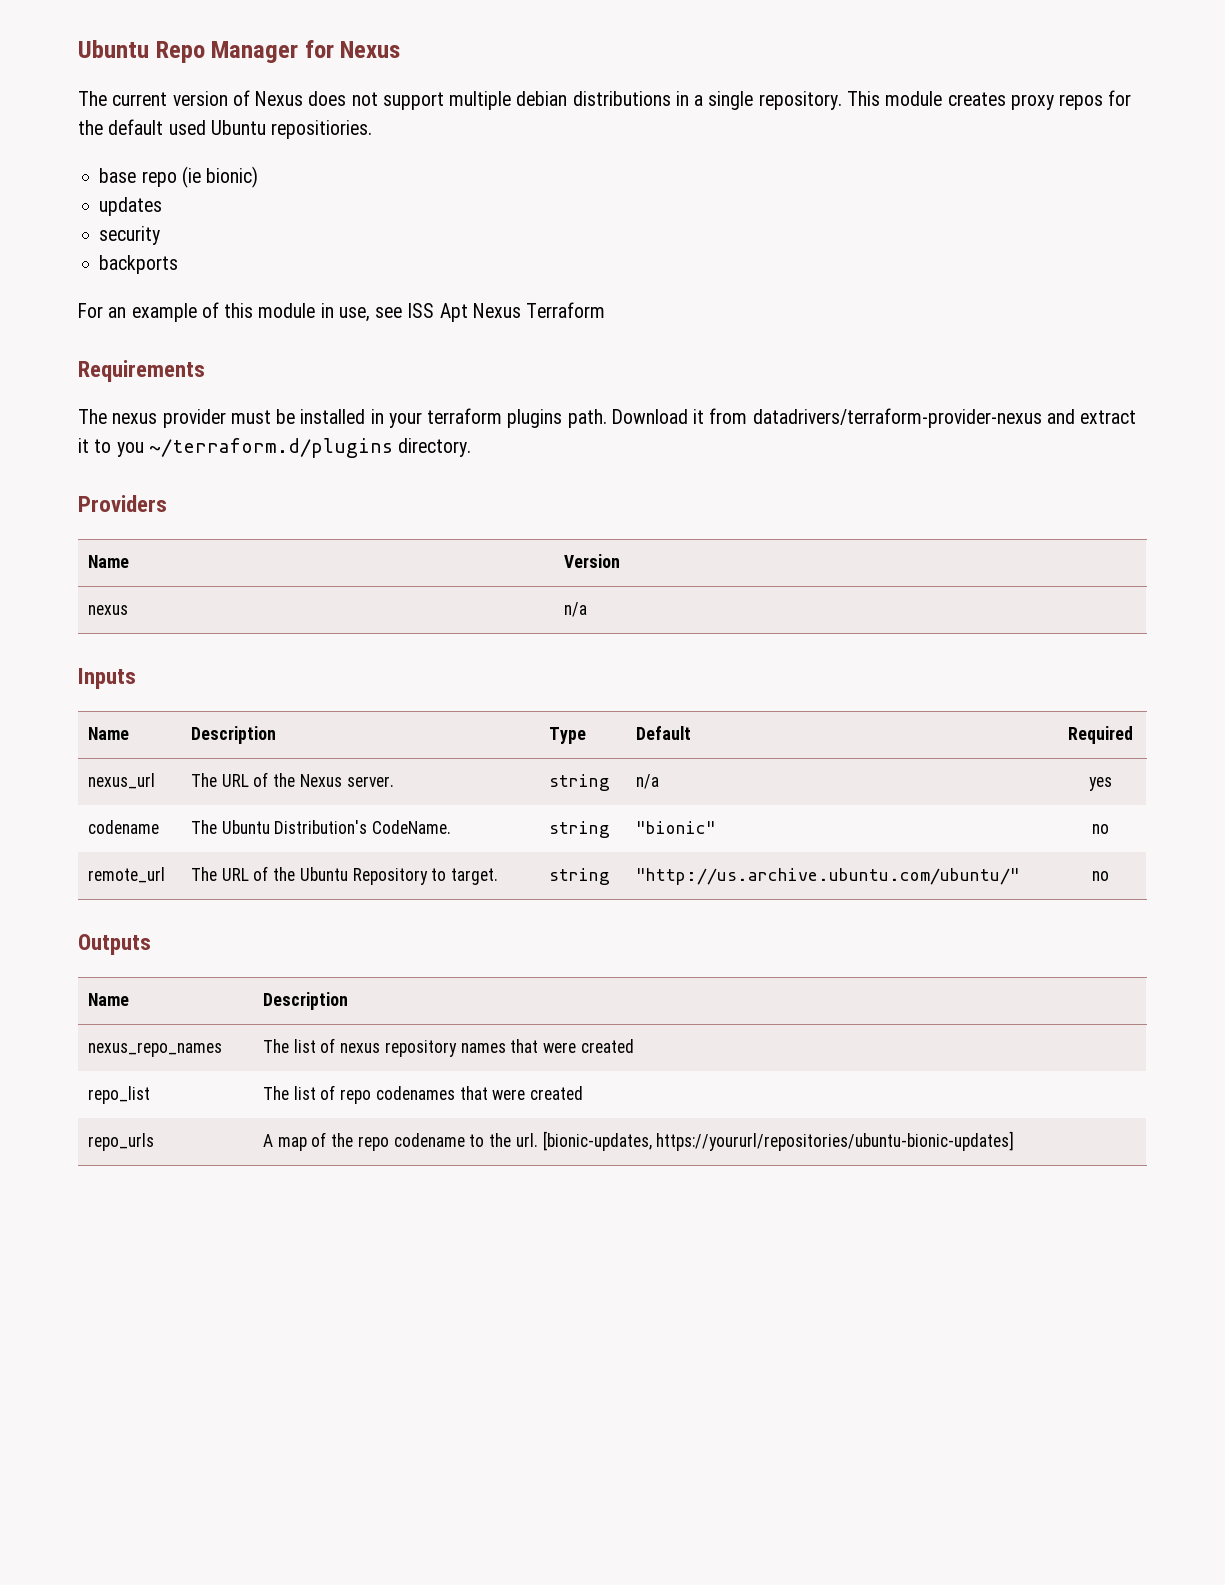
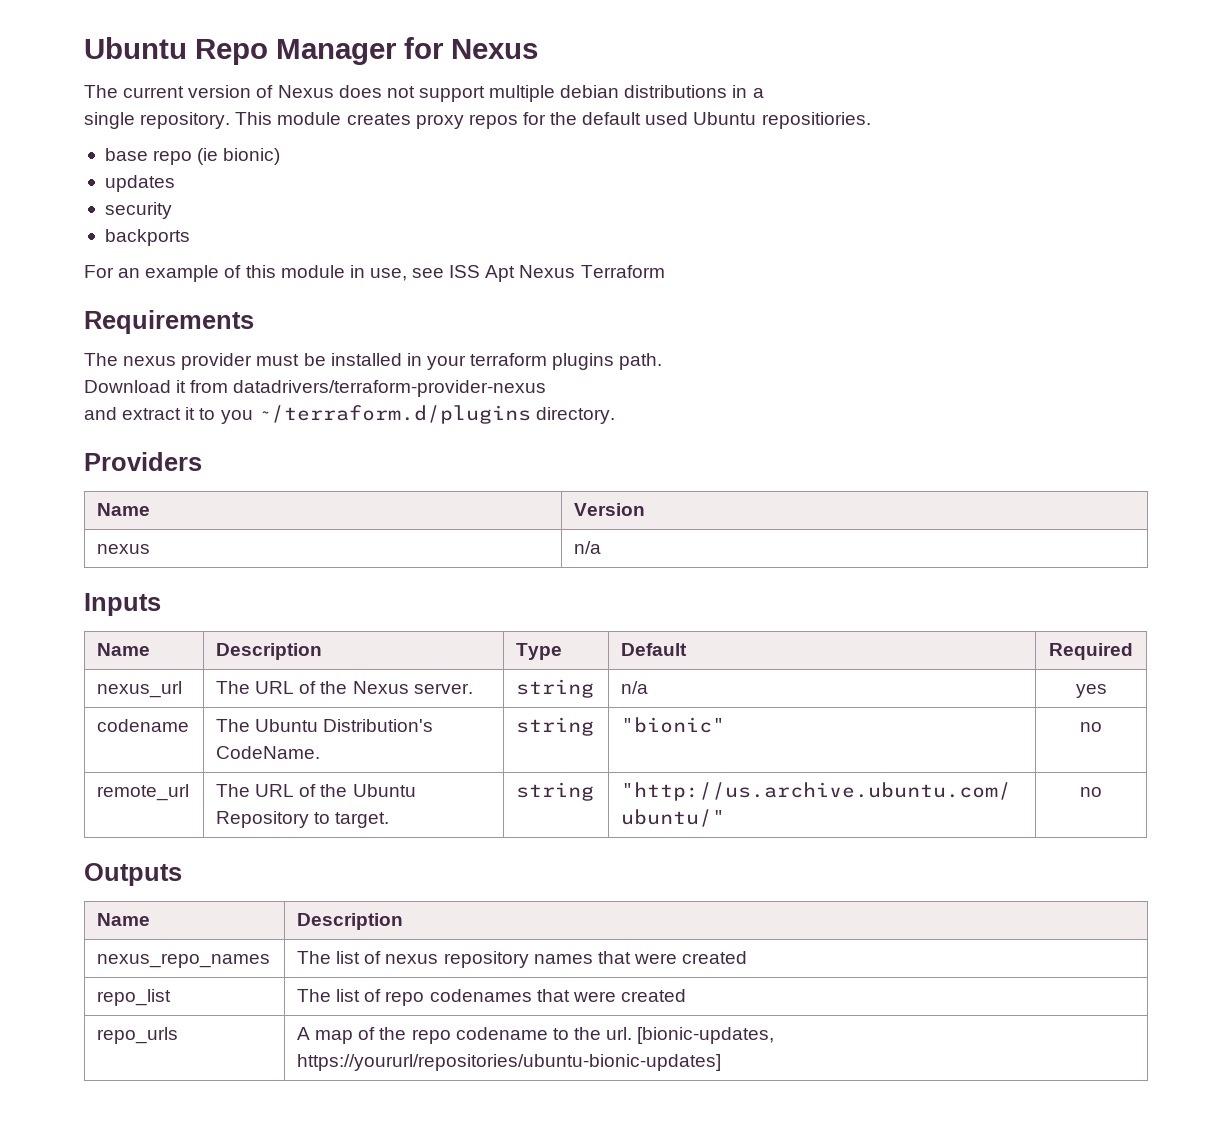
- The current version of Nexus does not support multiple debian distributions in a single repository.
+ The current version of Nexus does not support multiple debian distributions in a
+ single repository.
- The nexus provider must be installed in your terraform plugins path. Download it from datadrivers/terraform-provider-nexus and extract it to you ~/terraform.d/plugins directory.
+ The nexus provider must be installed in your terraform plugins path.
+ Download it from datadrivers/terraform-provider-nexus
+ and extract it to you ~/terraform.d/plugins directory.

